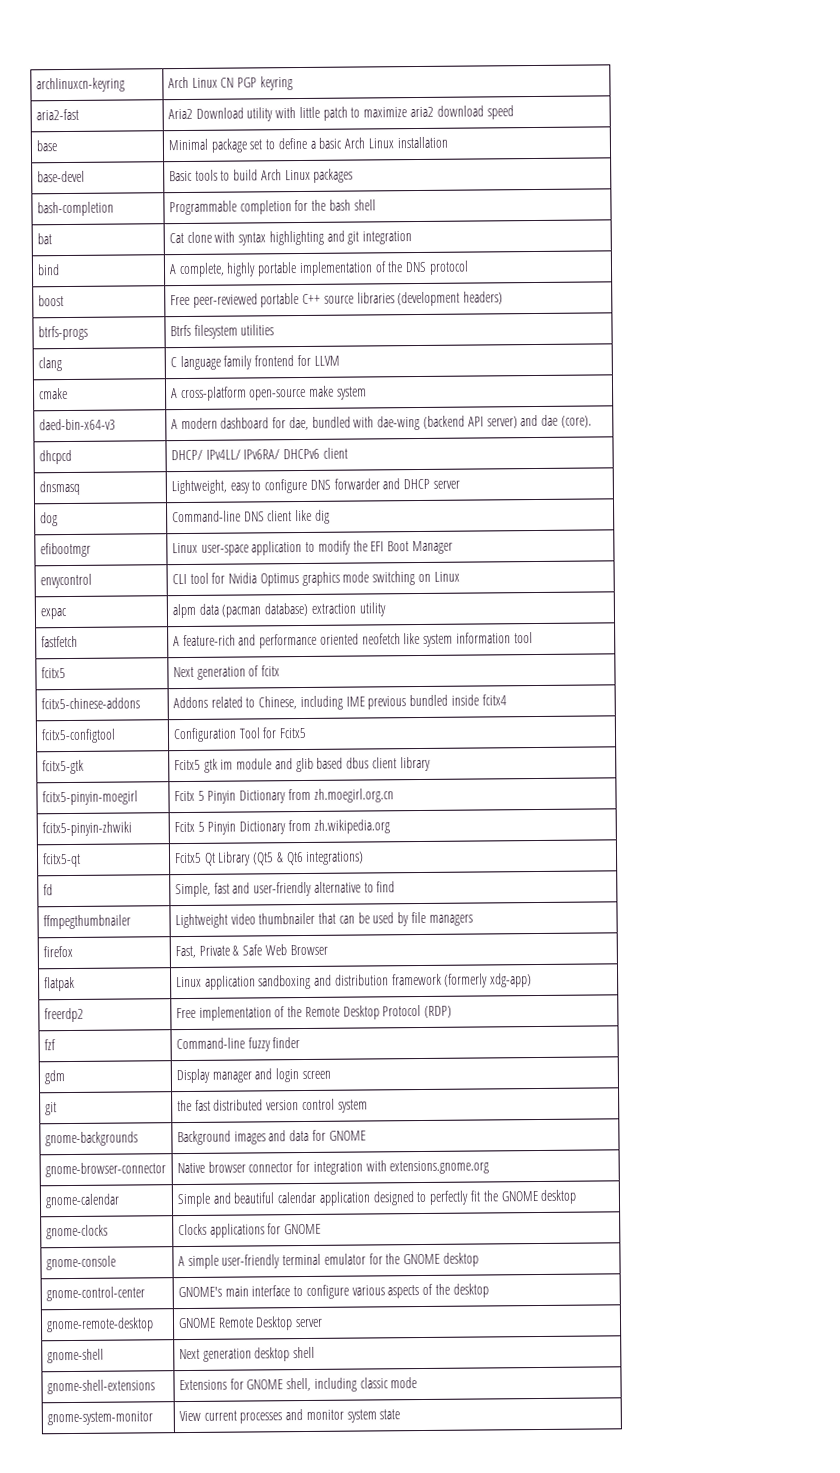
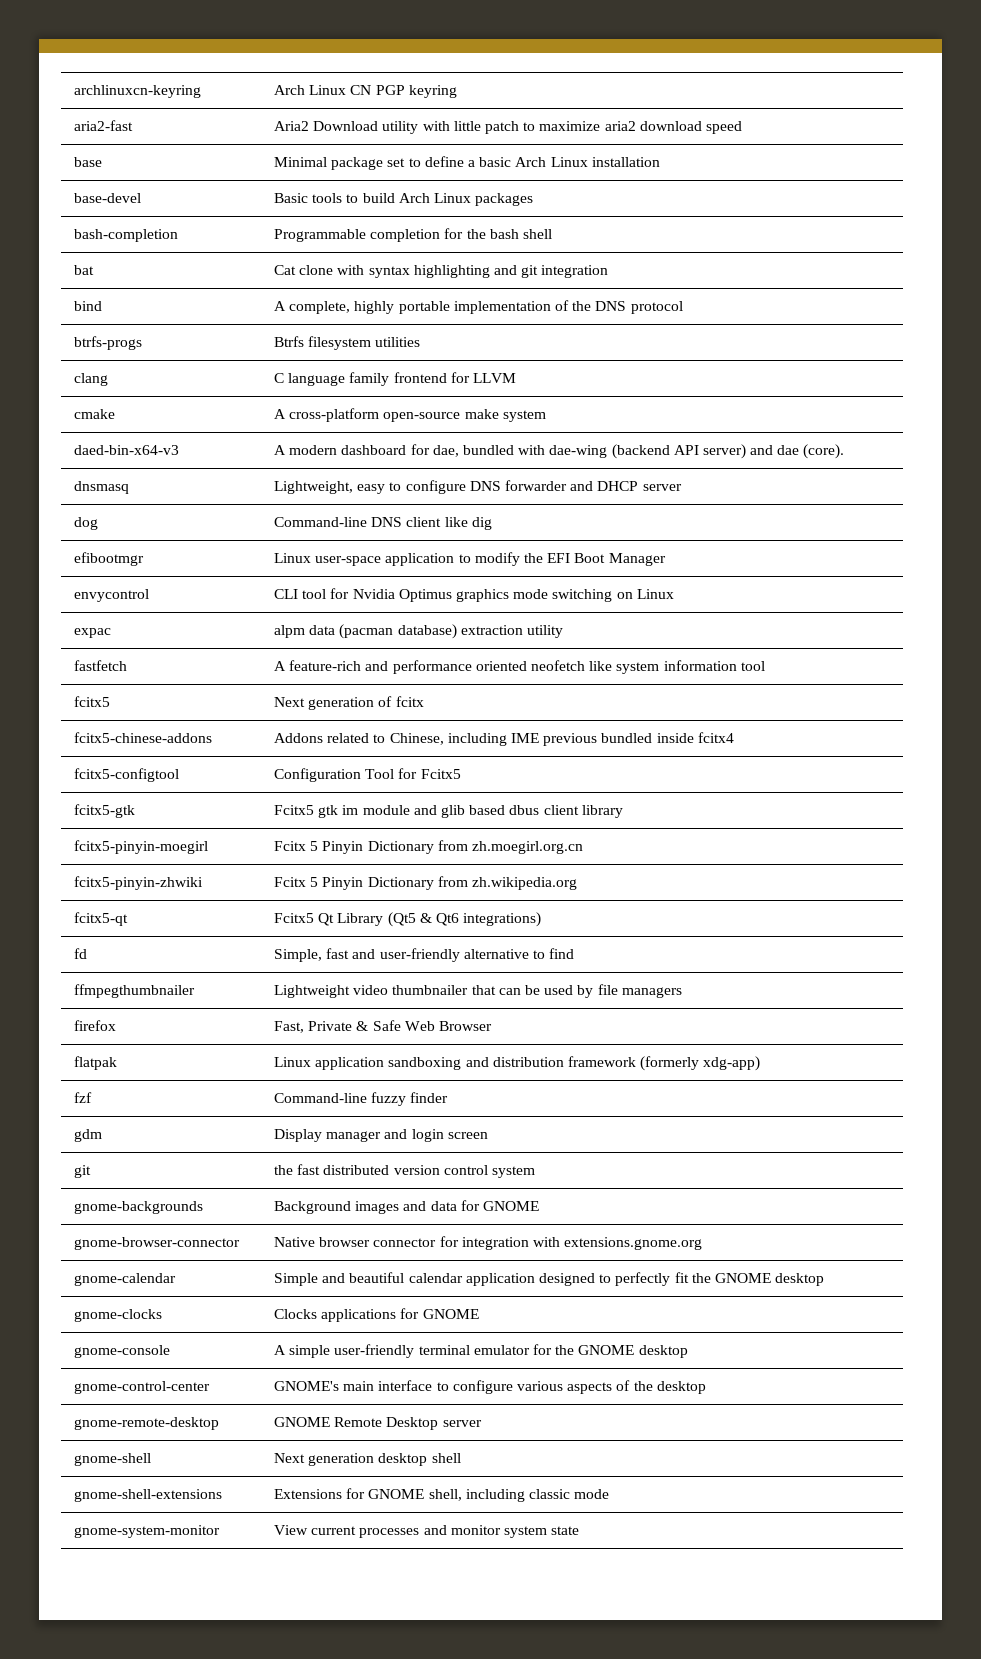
- boost | Free peer-reviewed portable C++ source libraries (development headers)
- dhcpcd | DHCP/ IPv4LL/ IPv6RA/ DHCPv6 client
- freerdp2 | Free implementation of the Remote Desktop Protocol (RDP)

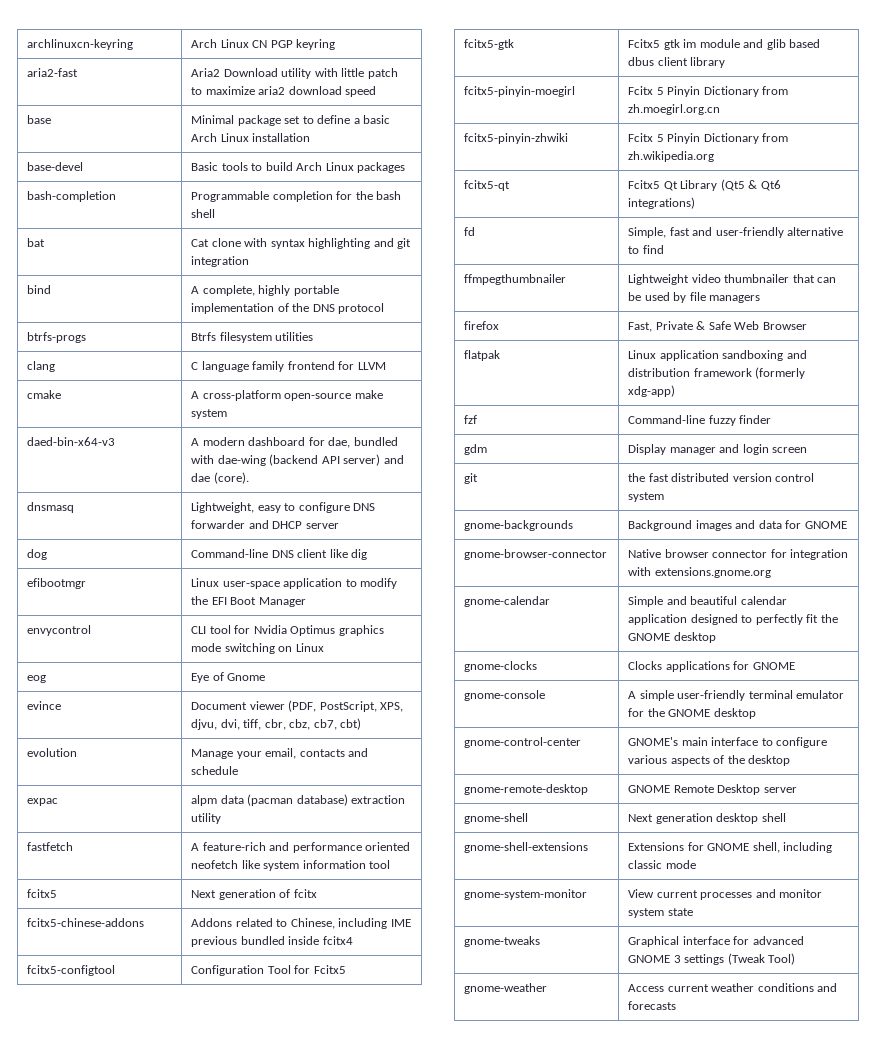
+ eog | Eye of Gnome
+ evince | Document viewer (PDF, PostScript, XPS, djvu, dvi, tiff, cbr, cbz, cb7, cbt)
+ evolution | Manage your email, contacts and schedule
+ gnome-tweaks | Graphical interface for advanced GNOME 3 settings (Tweak Tool)
+ gnome-weather | Access current weather conditions and forecasts

